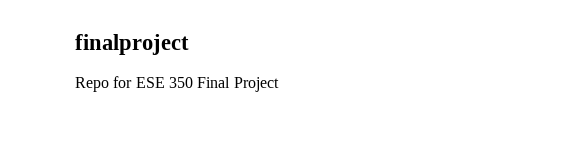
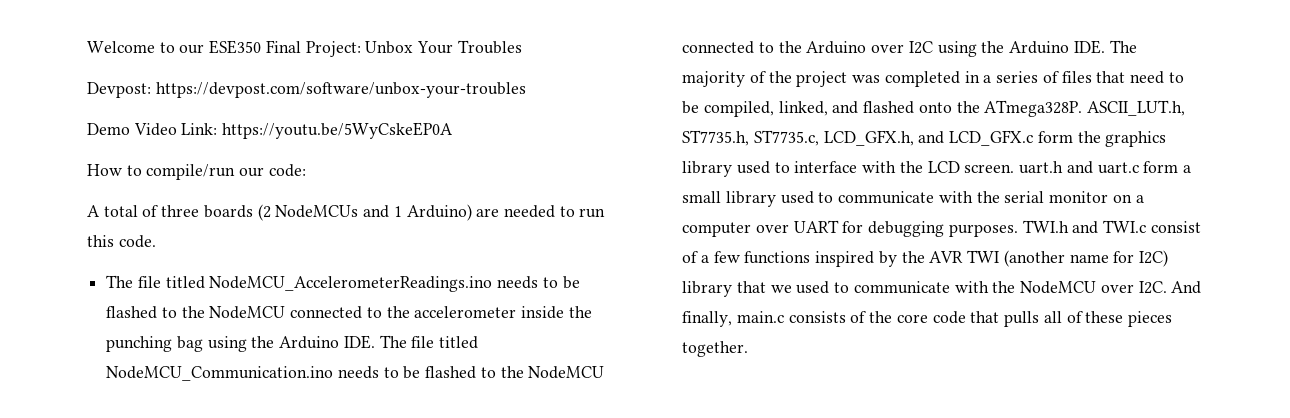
- finalproject
- Repo for ESE 350 Final Project
+ Welcome to our ESE350 Final Project: Unbox Your Troubles
+ Devpost: https://devpost.com/software/unbox-your-troubles
+ Demo Video Link: https://youtu.be/5WyCskeEP0A
+ How to compile/run our code:
+ A total of three boards (2 NodeMCUs and 1 Arduino) are needed to run this code.
+ The file titled NodeMCU_AccelerometerReadings.ino needs to be flashed to the NodeMCU connected to the accelerometer inside the punching bag using the Arduino IDE. The file titled NodeMCU_Communication.ino needs to be flashed to the NodeMCU connected to the Arduino over I2C using the Arduino IDE. The majority of the project was completed in a series of files that need to be compiled, linked, and flashed onto the ATmega328P. ASCII_LUT.h, ST7735.h, ST7735.c, LCD_GFX.h, and LCD_GFX.c form the graphics library used to interface with the LCD screen. uart.h and uart.c form a small library used to communicate with the serial monitor on a computer over UART for debugging purposes. TWI.h and TWI.c consist of a few functions inspired by the AVR TWI (another name for I2C) library that we used to communicate with the NodeMCU over I2C. And finally, main.c consists of the core code that pulls all of these pieces together.

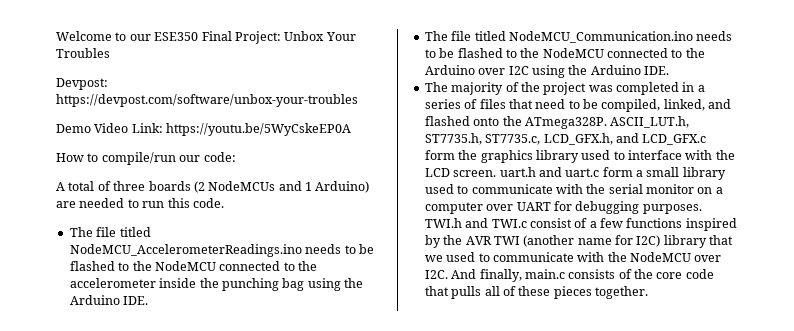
- The file titled NodeMCU_AccelerometerReadings.ino needs to be flashed to the NodeMCU connected to the accelerometer inside the punching bag using the Arduino IDE. The file titled NodeMCU_Communication.ino needs to be flashed to the NodeMCU connected to the Arduino over I2C using the Arduino IDE. The majority of the project was completed in a series of files that need to be compiled, linked, and flashed onto the ATmega328P.
+ The file titled NodeMCU_AccelerometerReadings.ino needs to be flashed to the NodeMCU connected to the accelerometer inside the punching bag using the Arduino IDE.
+ The file titled NodeMCU_Communication.ino needs to be flashed to the NodeMCU connected to the Arduino over I2C using the Arduino IDE.
+ The majority of the project was completed in a series of files that need to be compiled, linked, and flashed onto the ATmega328P.

